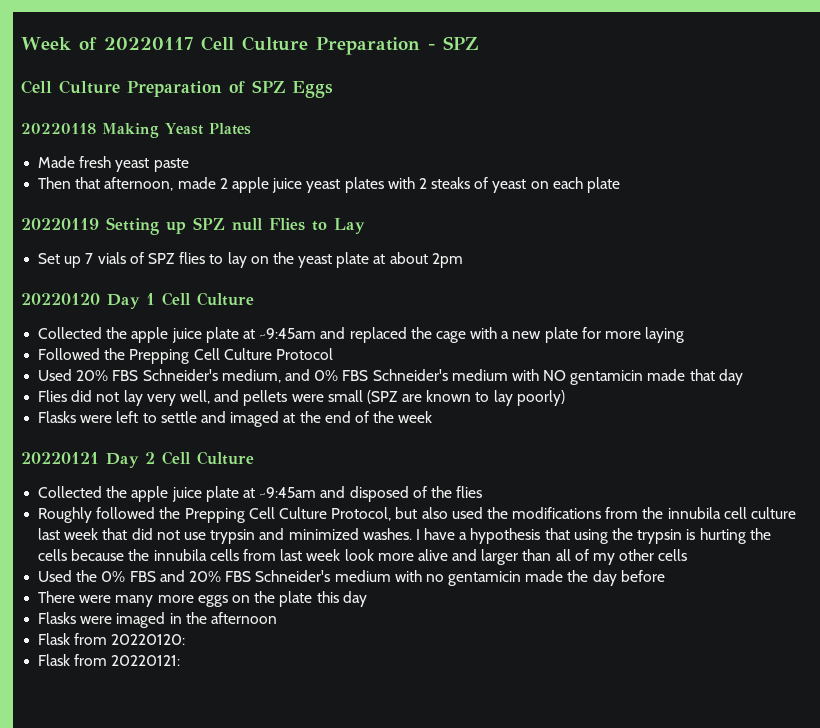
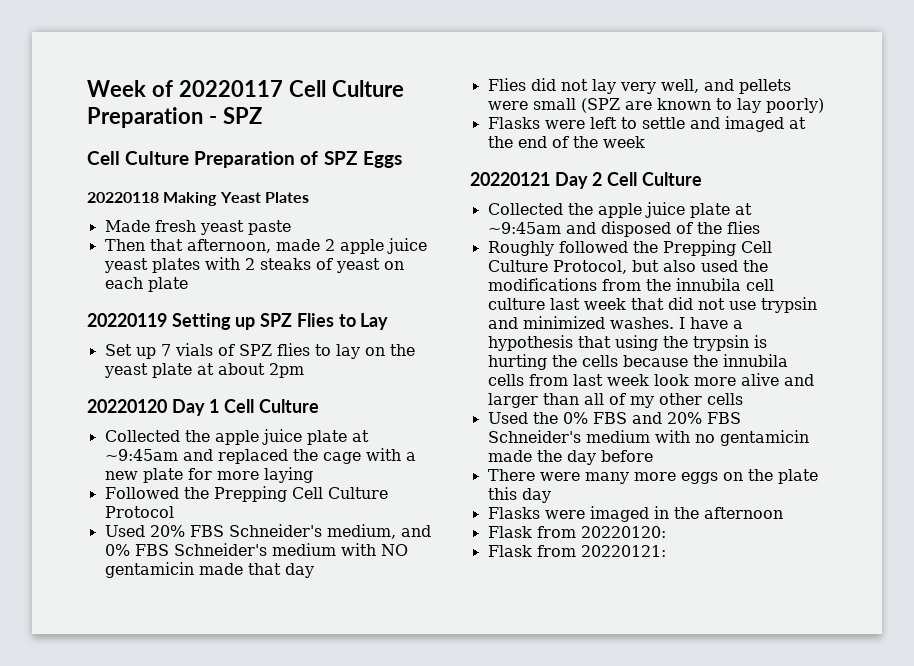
- 20220119 Setting up SPZ null Flies to Lay
+ 20220119 Setting up SPZ Flies to Lay

